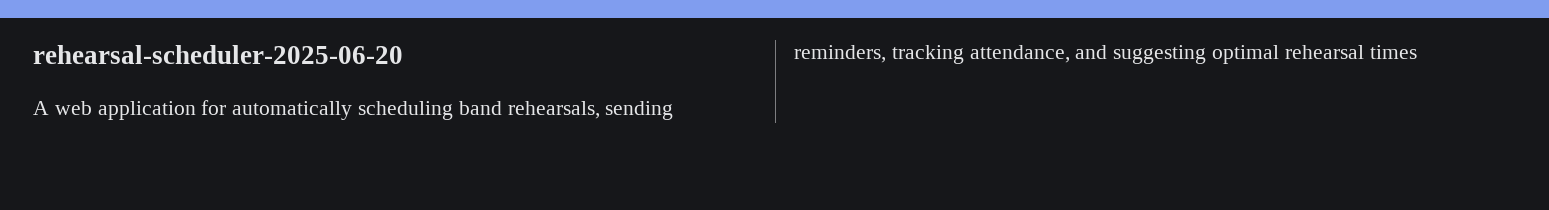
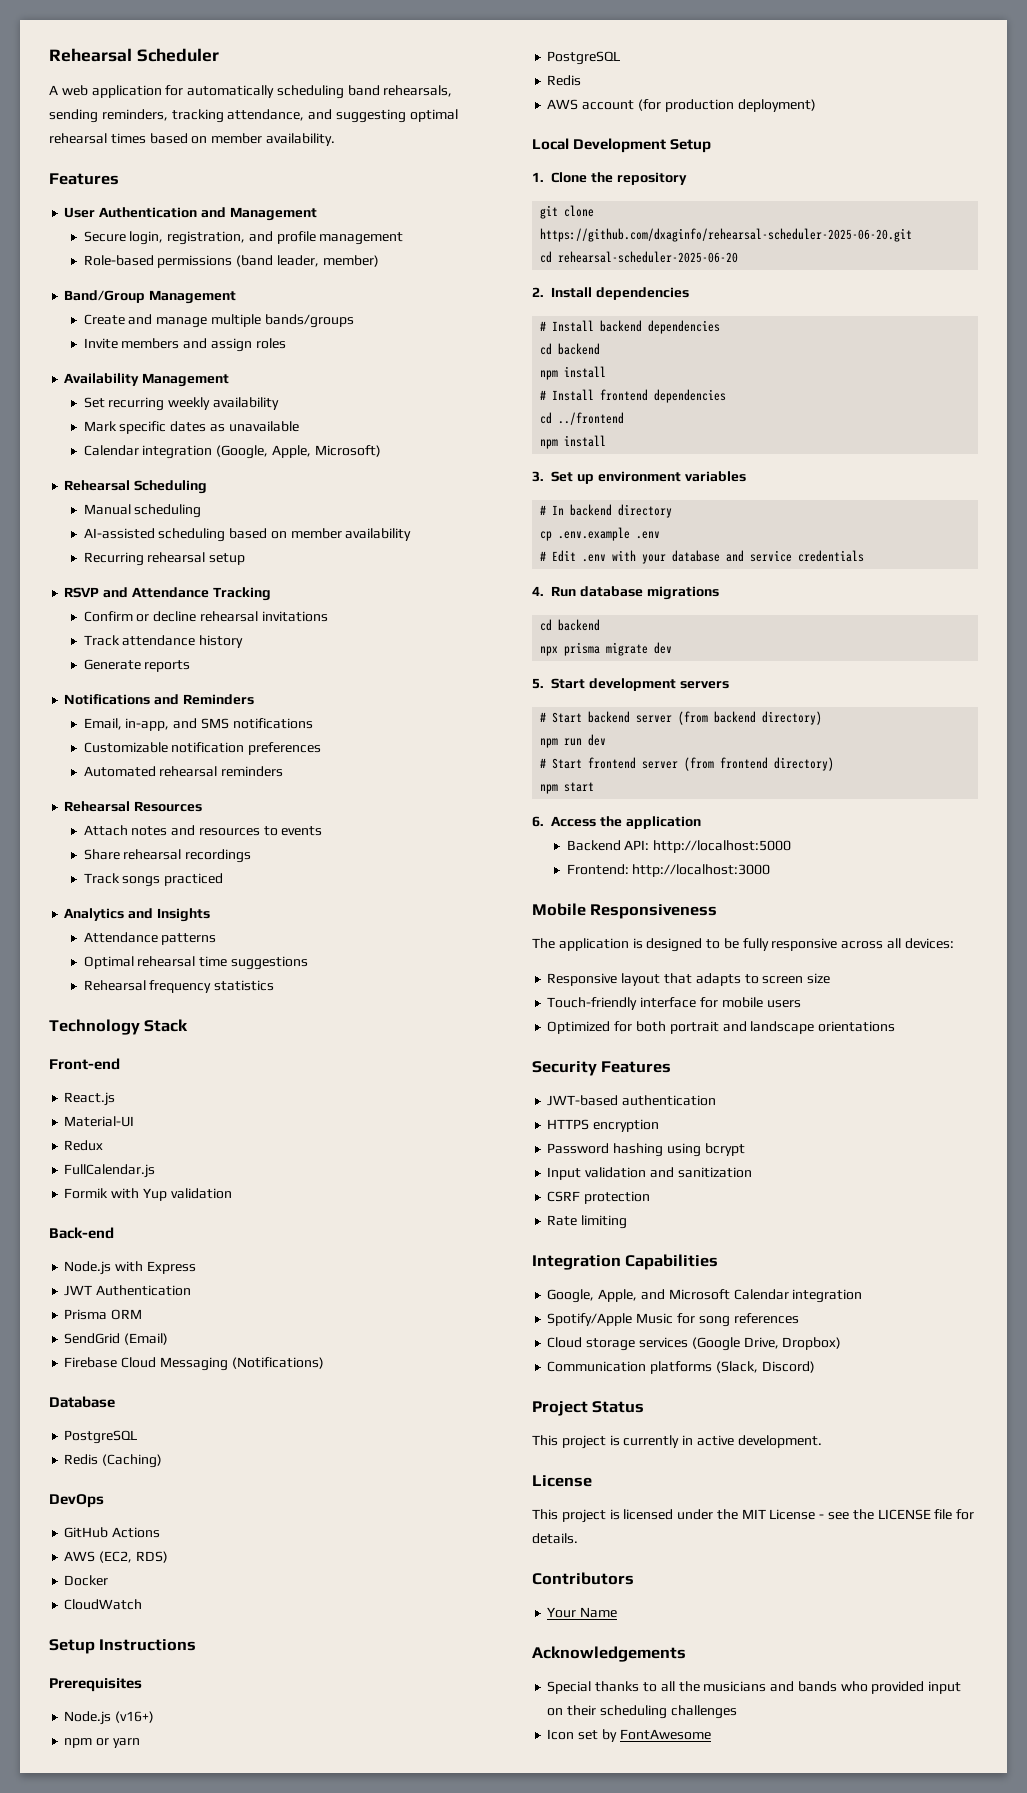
- rehearsal-scheduler-2025-06-20
+ Rehearsal Scheduler
- A web application for automatically scheduling band rehearsals, sending reminders, tracking attendance, and suggesting optimal rehearsal times
+ A web application for automatically scheduling band rehearsals, sending reminders, tracking attendance, and suggesting optimal rehearsal times based on member availability.
+ Features
+ User Authentication and Management
+ Secure login, registration, and profile management
+ Role-based permissions (band leader, member)
+ Band/Group Management
+ Create and manage multiple bands/groups
+ Invite members and assign roles
+ Availability Management
+ Set recurring weekly availability
+ Mark specific dates as unavailable
+ Calendar integration (Google, Apple, Microsoft)
+ Rehearsal Scheduling
+ Manual scheduling
+ AI-assisted scheduling based on member availability
+ Recurring rehearsal setup
+ RSVP and Attendance Tracking
+ Confirm or decline rehearsal invitations
+ Track attendance history
+ Generate reports
+ Notifications and Reminders
+ Email, in-app, and SMS notifications
+ Customizable notification preferences
+ Automated rehearsal reminders
+ Rehearsal Resources
+ Attach notes and resources to events
+ Share rehearsal recordings
+ Track songs practiced
+ Analytics and Insights
+ Attendance patterns
+ Optimal rehearsal time suggestions
+ Rehearsal frequency statistics
+ Technology Stack
+ Front-end
+ React.js
+ Material-UI
+ Redux
+ FullCalendar.js
+ Formik with Yup validation
+ Back-end
+ Node.js with Express
+ JWT Authentication
+ Prisma ORM
+ SendGrid (Email)
+ Firebase Cloud Messaging (Notifications)
+ Database
+ PostgreSQL
+ Redis (Caching)
+ DevOps
+ GitHub Actions
+ AWS (EC2, RDS)
+ Docker
+ CloudWatch
+ Setup Instructions
+ Prerequisites
+ Node.js (v16+)
+ npm or yarn
+ PostgreSQL
+ Redis
+ AWS account (for production deployment)
+ Local Development Setup
+ 1. Clone the repository
+ git clone https://github.com/dxaginfo/rehearsal-scheduler-2025-06-20.git
+ cd rehearsal-scheduler-2025-06-20
+ 2. Install dependencies
+ # Install backend dependencies
+ cd backend
+ npm install
+ # Install frontend dependencies
+ cd ../frontend
+ npm install
+ 3. Set up environment variables
+ # In backend directory
+ cp .env.example .env
+ # Edit .env with your database and service credentials
+ 4. Run database migrations
+ cd backend
+ npx prisma migrate dev
+ 5. Start development servers
+ # Start backend server (from backend directory)
+ npm run dev
+ # Start frontend server (from frontend directory)
+ npm start
+ 6. Access the application
+ Backend API: http://localhost:5000
+ Frontend: http://localhost:3000
+ Mobile Responsiveness
+ The application is designed to be fully responsive across all devices:
+ Responsive layout that adapts to screen size
+ Touch-friendly interface for mobile users
+ Optimized for both portrait and landscape orientations
+ Security Features
+ JWT-based authentication
+ HTTPS encryption
+ Password hashing using bcrypt
+ Input validation and sanitization
+ CSRF protection
+ Rate limiting
+ Integration Capabilities
+ Google, Apple, and Microsoft Calendar integration
+ Spotify/Apple Music for song references
+ Cloud storage services (Google Drive, Dropbox)
+ Communication platforms (Slack, Discord)
+ Project Status
+ This project is currently in active development.
+ License
+ This project is licensed under the MIT License - see the LICENSE file for details.
+ Contributors
+ Your Name
+ Acknowledgements
+ Special thanks to all the musicians and bands who provided input on their scheduling challenges
+ Icon set by FontAwesome

